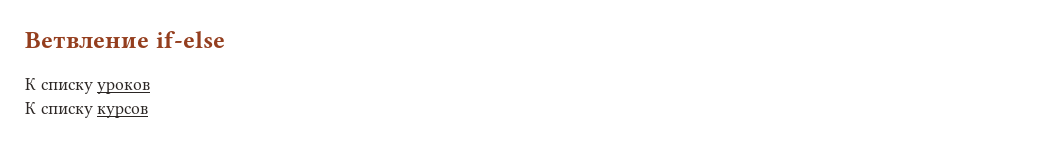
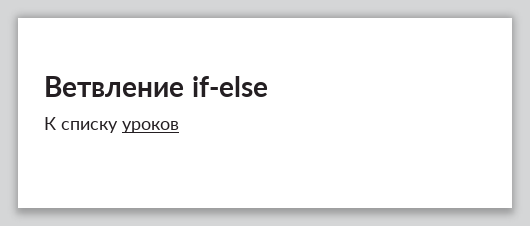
- К списку курсов

